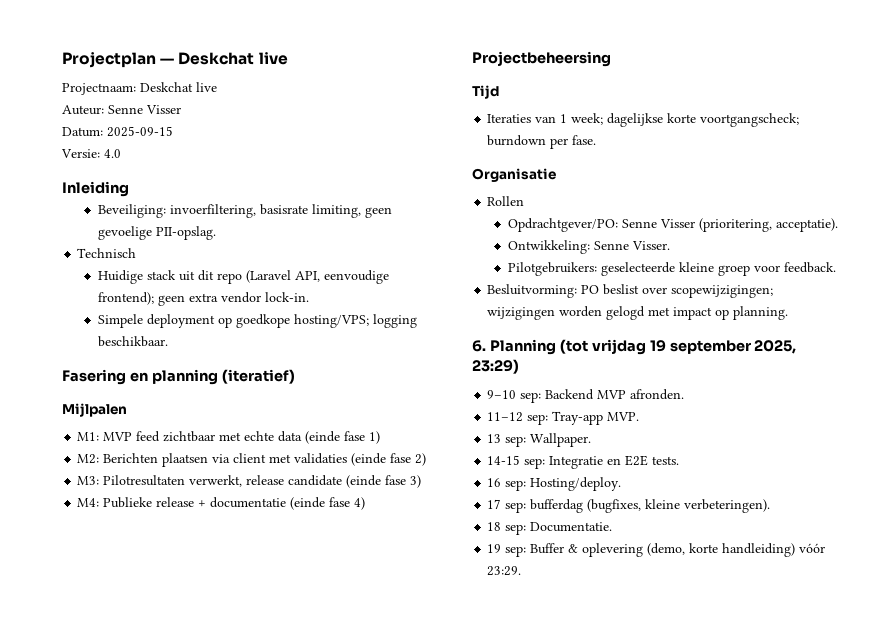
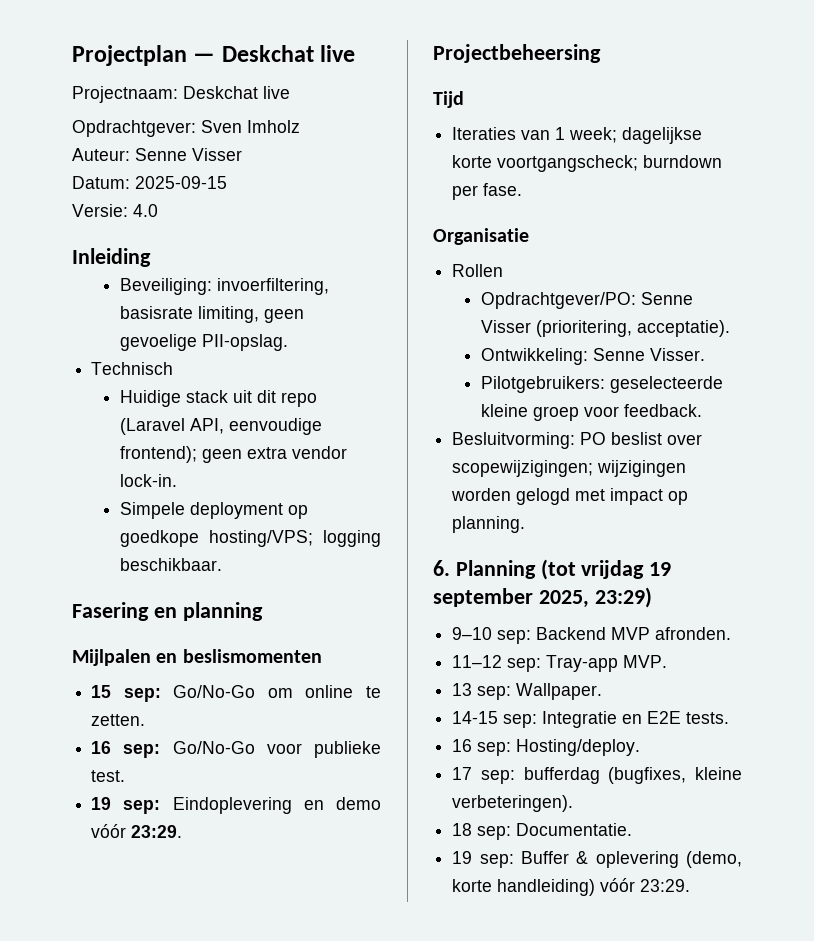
+ Opdrachtgever: Sven Imholz
- Fasering en planning (iteratief)
+ Fasering en planning
- Mijlpalen
- M1: MVP feed zichtbaar met echte data (einde fase 1)
- M2: Berichten plaatsen via client met validaties (einde fase 2)
- M3: Pilotresultaten verwerkt, release candidate (einde fase 3)
- M4: Publieke release + documentatie (einde fase 4)
+ Mijlpalen en beslismomenten
+ 15 sep: Go/No-Go om online te zetten.
+ 16 sep: Go/No-Go voor publieke test.
+ 19 sep: Eindoplevering en demo vóór 23:29.

